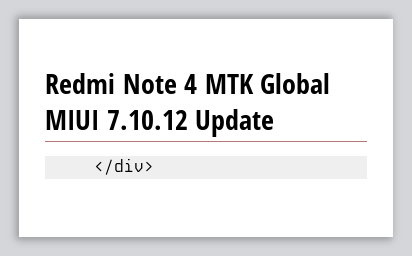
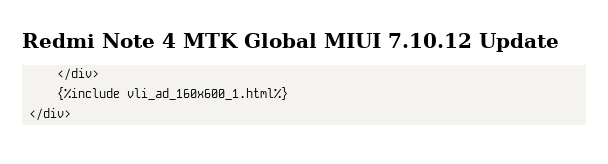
+ {%include vli_ad_160x600_1.html%}
+ </div>

